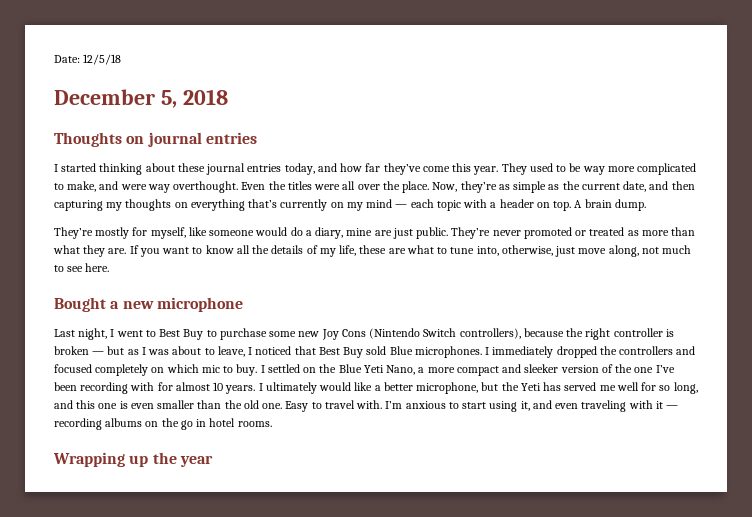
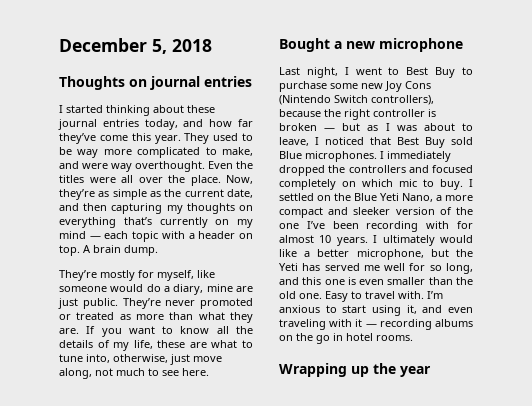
- Date: 12/5/18

